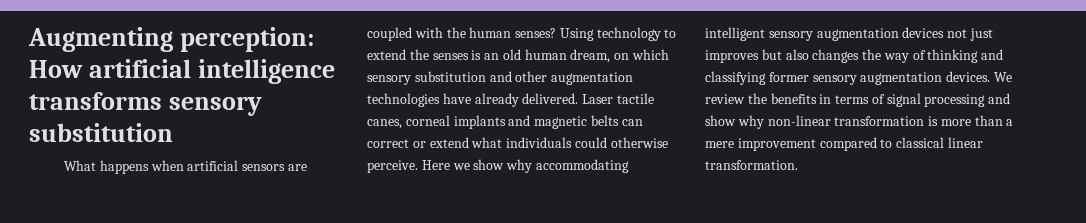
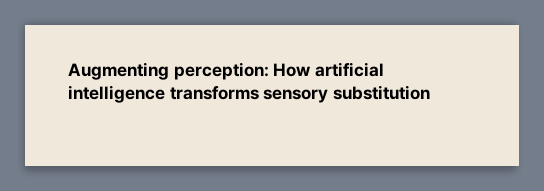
- What happens when artificial sensors are coupled with the human senses? Using technology to extend the senses is an old human dream, on which sensory substitution and other augmentation technologies have already delivered. Laser tactile canes, corneal implants and magnetic belts can correct or extend what individuals could otherwise perceive. Here we show why accommodating intelligent sensory augmentation devices not just improves but also changes the way of thinking and classifying former sensory augmentation devices. We review the benefits in terms of signal processing and show why non-linear transformation is more than a mere improvement compared to classical linear transformation.

